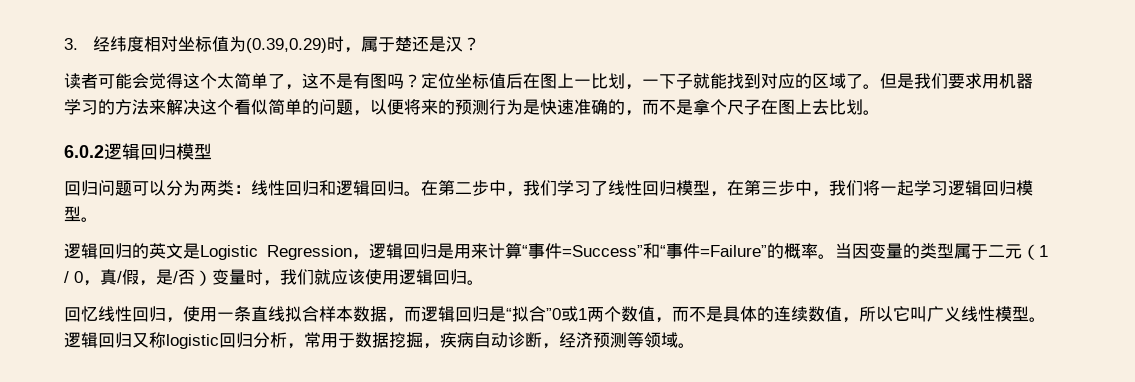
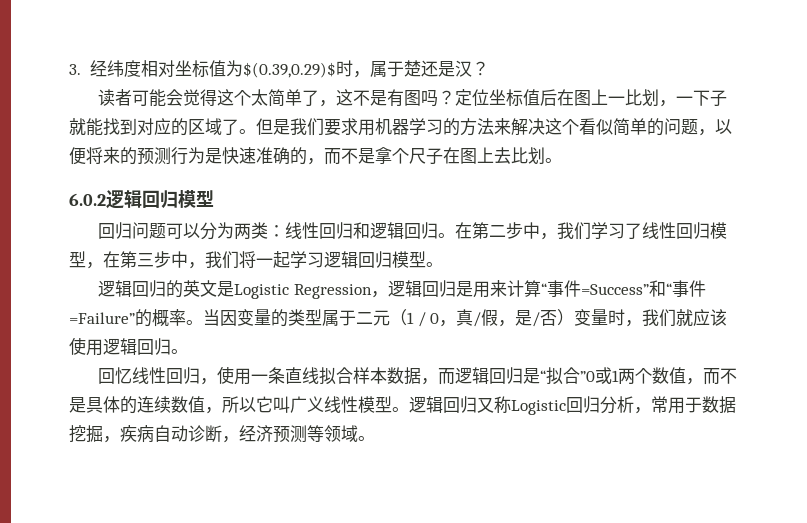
- 3.经纬度相对坐标值为(0.39,0.29)时，属于楚还是汉？
+ 3.经纬度相对坐标值为$(0.39,0.29)$时，属于楚还是汉？
- 逻辑回归又称logistic回归分析，常用于数据挖掘，疾病自动诊断，经济预测等领域。
+ 逻辑回归又称Logistic回归分析，常用于数据挖掘，疾病自动诊断，经济预测等领域。

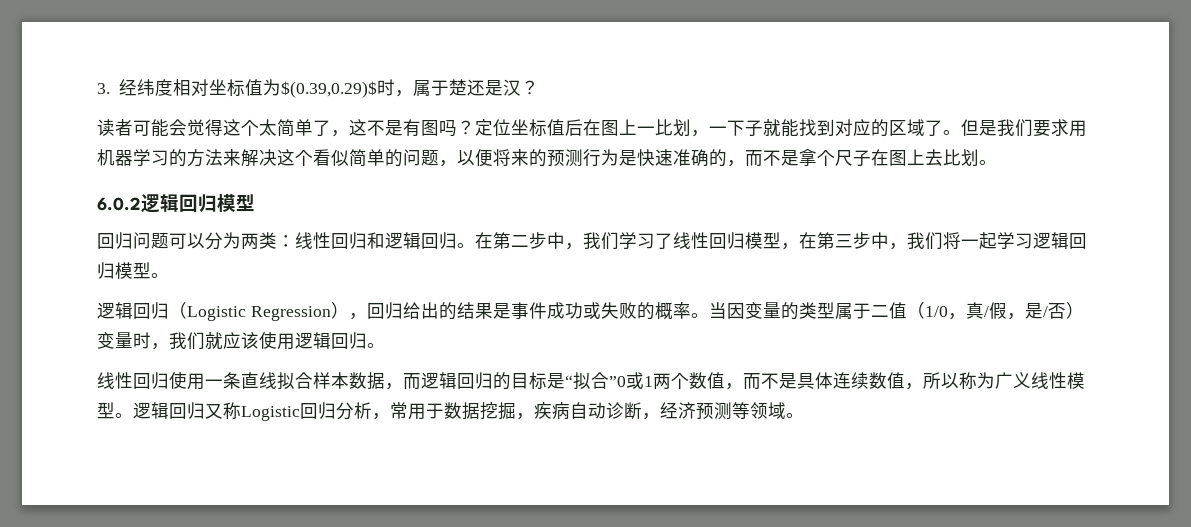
- 逻辑回归的英文是Logistic Regression，逻辑回归是用来计算“事件=Success”和“事件=Failure”的概率。
+ 逻辑回归（Logistic Regression），回归给出的结果是事件成功或失败的概率。
- 当因变量的类型属于二元（1 / 0，真/假，是/否）变量时，我们就应该使用逻辑回归。
+ 当因变量的类型属于二值（1/0，真/假，是/否）变量时，我们就应该使用逻辑回归。
- 回忆线性回归，使用一条直线拟合样本数据，而逻辑回归是“拟合”0或1两个数值，而不是具体的连续数值，所以它叫广义线性模型。
+ 线性回归使用一条直线拟合样本数据，而逻辑回归的目标是“拟合”0或1两个数值，而不是具体连续数值，所以称为广义线性模型。

